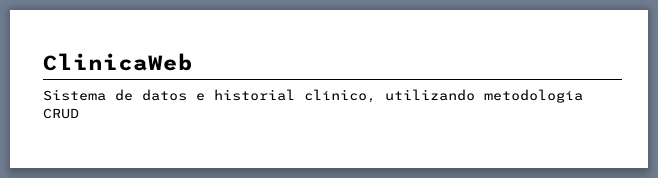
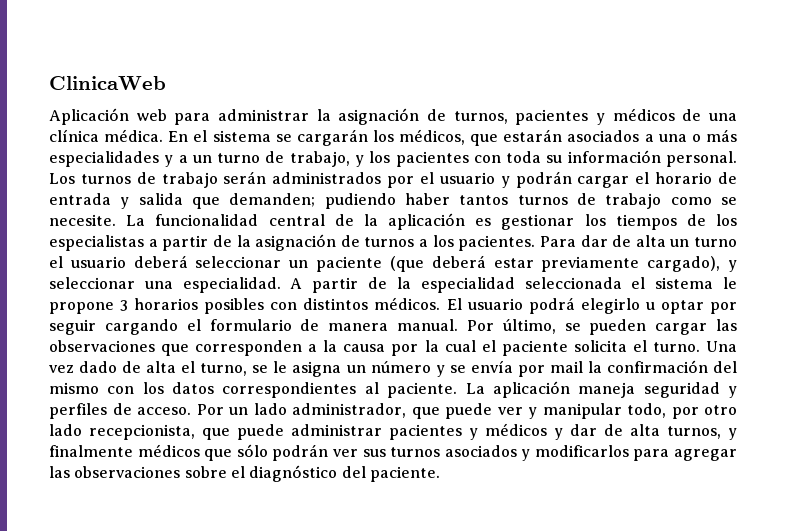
- Sistema de datos e historial clínico, utilizando metodología CRUD
+ Aplicación web para administrar la asignación de turnos, pacientes y médicos de una clínica médica. En el sistema se cargarán los médicos, que estarán asociados a una o más especialidades y a un turno de trabajo, y los pacientes con toda su información personal. Los turnos de trabajo serán administrados por el usuario y podrán cargar el horario de entrada y salida que demanden; pudiendo haber tantos turnos de trabajo como se necesite. La funcionalidad central de la aplicación es gestionar los tiempos de los especialistas a partir de la asignación de turnos a los pacientes. Para dar de alta un turno el usuario deberá seleccionar un paciente (que deberá estar previamente cargado), y seleccionar una especialidad. A partir de la especialidad seleccionada el sistema le propone 3 horarios posibles con distintos médicos. El usuario podrá elegirlo u optar por seguir cargando el formulario de manera manual. Por último, se pueden cargar las observaciones que corresponden a la causa por la cual el paciente solicita el turno. Una vez dado de alta el turno, se le asigna un número y se envía por mail la confirmación del mismo con los datos correspondientes al paciente. La aplicación maneja seguridad y perfiles de acceso. Por un lado administrador, que puede ver y manipular todo, por otro lado recepcionista, que puede administrar pacientes y médicos y dar de alta turnos, y finalmente médicos que sólo podrán ver sus turnos asociados y modificarlos para agregar las observaciones sobre el diagnóstico del paciente.

